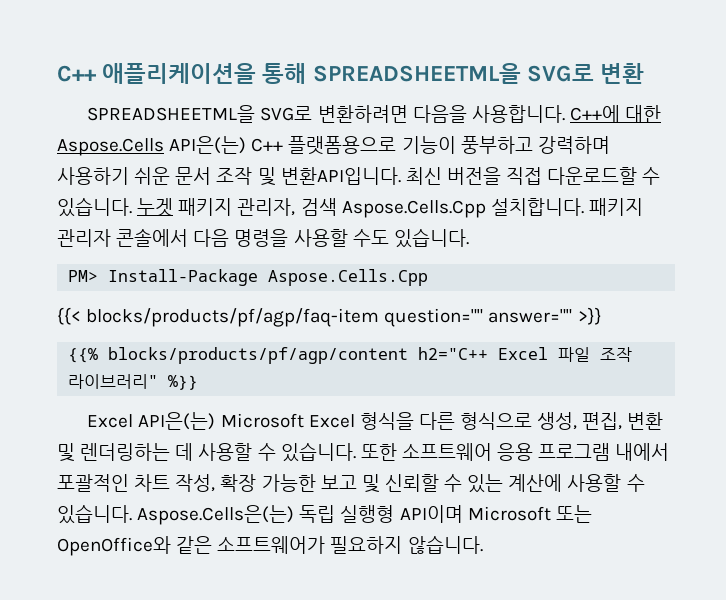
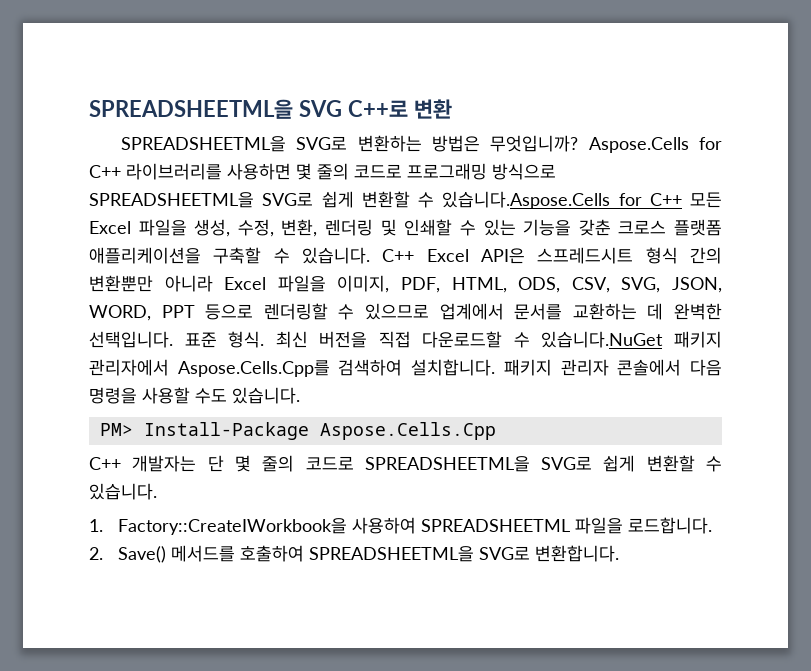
- C++ 애플리케이션을 통해 SPREADSHEETML을 SVG로 변환
- SPREADSHEETML을 SVG로 변환하려면 다음을 사용합니다. C++에 대한 Aspose.Cells API은(는) C++ 플랫폼용으로 기능이 풍부하고 강력하며 사용하기 쉬운 문서 조작 및 변환API입니다.
+ SPREADSHEETML을 SVG C++로 변환
+ SPREADSHEETML을 SVG로 변환하는 방법은 무엇입니까? Aspose.Cells for C++ 라이브러리를 사용하면 몇 줄의 코드로 프로그래밍 방식으로 SPREADSHEETML을 SVG로 쉽게 변환할 수 있습니다.Aspose.Cells for C++ 모든 Excel 파일을 생성, 수정, 변환, 렌더링 및 인쇄할 수 있는 기능을 갖춘 크로스 플랫폼 애플리케이션을 구축할 수 있습니다. C++ Excel API은 스프레드시트 형식 간의 변환뿐만 아니라 Excel 파일을 이미지, PDF, HTML, ODS, CSV, SVG, JSON, WORD, PPT 등으로 렌더링할 수 있으므로 업계에서 문서를 교환하는 데 완벽한 선택입니다. 표준 형식.
- 최신 버전을 직접 다운로드할 수 있습니다. 누겟 패키지 관리자, 검색 Aspose.Cells.Cpp 설치합니다.
+ 최신 버전을 직접 다운로드할 수 있습니다.NuGet 패키지 관리자에서 Aspose.Cells.Cpp를 검색하여 설치합니다.
- {{< blocks/products/pf/agp/faq-item question="" answer="" >}}
- {{% blocks/products/pf/agp/content h2="C++ Excel 파일 조작 라이브러리" %}}
- Excel API은(는) Microsoft Excel 형식을 다른 형식으로 생성, 편집, 변환 및 렌더링하는 데 사용할 수 있습니다. 또한 소프트웨어 응용 프로그램 내에서 포괄적인 차트 작성, 확장 가능한 보고 및 신뢰할 수 있는 계산에 사용할 수 있습니다. Aspose.Cells은(는) 독립 실행형 API이며 Microsoft 또는 OpenOffice와 같은 소프트웨어가 필요하지 않습니다.
+ C++ 개발자는 단 몇 줄의 코드로 SPREADSHEETML을 SVG로 쉽게 변환할 수 있습니다.
+ 1. Factory::CreateIWorkbook을 사용하여 SPREADSHEETML 파일을 로드합니다.
+ 2. Save() 메서드를 호출하여 SPREADSHEETML을 SVG로 변환합니다.

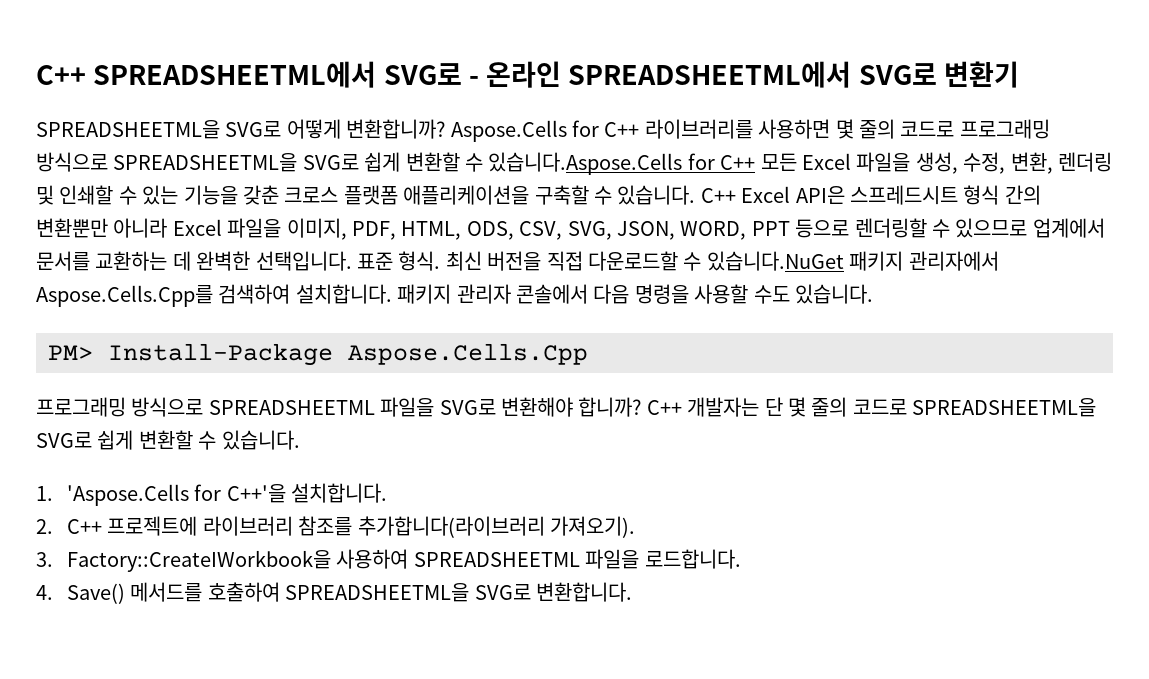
- SPREADSHEETML을 SVG C++로 변환
- SPREADSHEETML을 SVG로 변환하는 방법은 무엇입니까?
+ C++ SPREADSHEETML에서 SVG로 - 온라인 SPREADSHEETML에서 SVG로 변환기
+ SPREADSHEETML을 SVG로 어떻게 변환합니까?
+ 프로그래밍 방식으로 SPREADSHEETML 파일을 SVG로 변환해야 합니까?
- 1. Factory::CreateIWorkbook을 사용하여 SPREADSHEETML 파일을 로드합니다.
+ 1. 'Aspose.Cells for C++'을 설치합니다.
+ 2. C++ 프로젝트에 라이브러리 참조를 추가합니다(라이브러리 가져오기).
+ 3. Factory::CreateIWorkbook을 사용하여 SPREADSHEETML 파일을 로드합니다.
- 2. Save() 메서드를 호출하여 SPREADSHEETML을 SVG로 변환합니다.
+ 4. Save() 메서드를 호출하여 SPREADSHEETML을 SVG로 변환합니다.

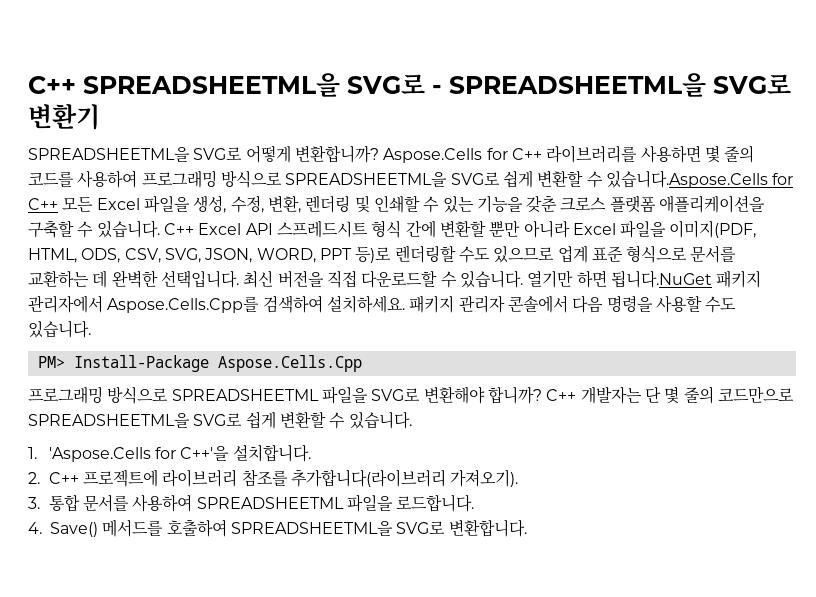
- C++ SPREADSHEETML에서 SVG로 - 온라인 SPREADSHEETML에서 SVG로 변환기
+ C++ SPREADSHEETML을 SVG로 - SPREADSHEETML을 SVG로 변환기
- Aspose.Cells for C++ 라이브러리를 사용하면 몇 줄의 코드로 프로그래밍 방식으로 SPREADSHEETML을 SVG로 쉽게 변환할 수 있습니다.Aspose.Cells for C++ 모든 Excel 파일을 생성, 수정, 변환, 렌더링 및 인쇄할 수 있는 기능을 갖춘 크로스 플랫폼 애플리케이션을 구축할 수 있습니다.
+ Aspose.Cells for C++ 라이브러리를 사용하면 몇 줄의 코드를 사용하여 프로그래밍 방식으로 SPREADSHEETML을 SVG로 쉽게 변환할 수 있습니다.Aspose.Cells for C++ 모든 Excel 파일을 생성, 수정, 변환, 렌더링 및 인쇄할 수 있는 기능을 갖춘 크로스 플랫폼 애플리케이션을 구축할 수 있습니다.
- C++ Excel API은 스프레드시트 형식 간의 변환뿐만 아니라 Excel 파일을 이미지, PDF, HTML, ODS, CSV, SVG, JSON, WORD, PPT 등으로 렌더링할 수 있으므로 업계에서 문서를 교환하는 데 완벽한 선택입니다.
+ C++ Excel API 스프레드시트 형식 간에 변환할 뿐만 아니라 Excel 파일을 이미지(PDF, HTML, ODS, CSV, SVG, JSON, WORD, PPT 등)로 렌더링할 수도 있으므로 업계 표준 형식으로 문서를 교환하는 데 완벽한 선택입니다.
- 표준 형식.
- 최신 버전을 직접 다운로드할 수 있습니다.NuGet 패키지 관리자에서 Aspose.Cells.Cpp를 검색하여 설치합니다.
+ 최신 버전을 직접 다운로드할 수 있습니다. 열기만 하면 됩니다.NuGet 패키지 관리자에서 Aspose.Cells.Cpp를 검색하여 설치하세요.
- C++ 개발자는 단 몇 줄의 코드로 SPREADSHEETML을 SVG로 쉽게 변환할 수 있습니다.
+ C++ 개발자는 단 몇 줄의 코드만으로 SPREADSHEETML을 SVG로 쉽게 변환할 수 있습니다.
- 3. Factory::CreateIWorkbook을 사용하여 SPREADSHEETML 파일을 로드합니다.
+ 3. 통합 문서를 사용하여 SPREADSHEETML 파일을 로드합니다.

